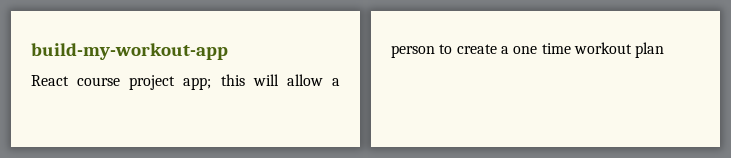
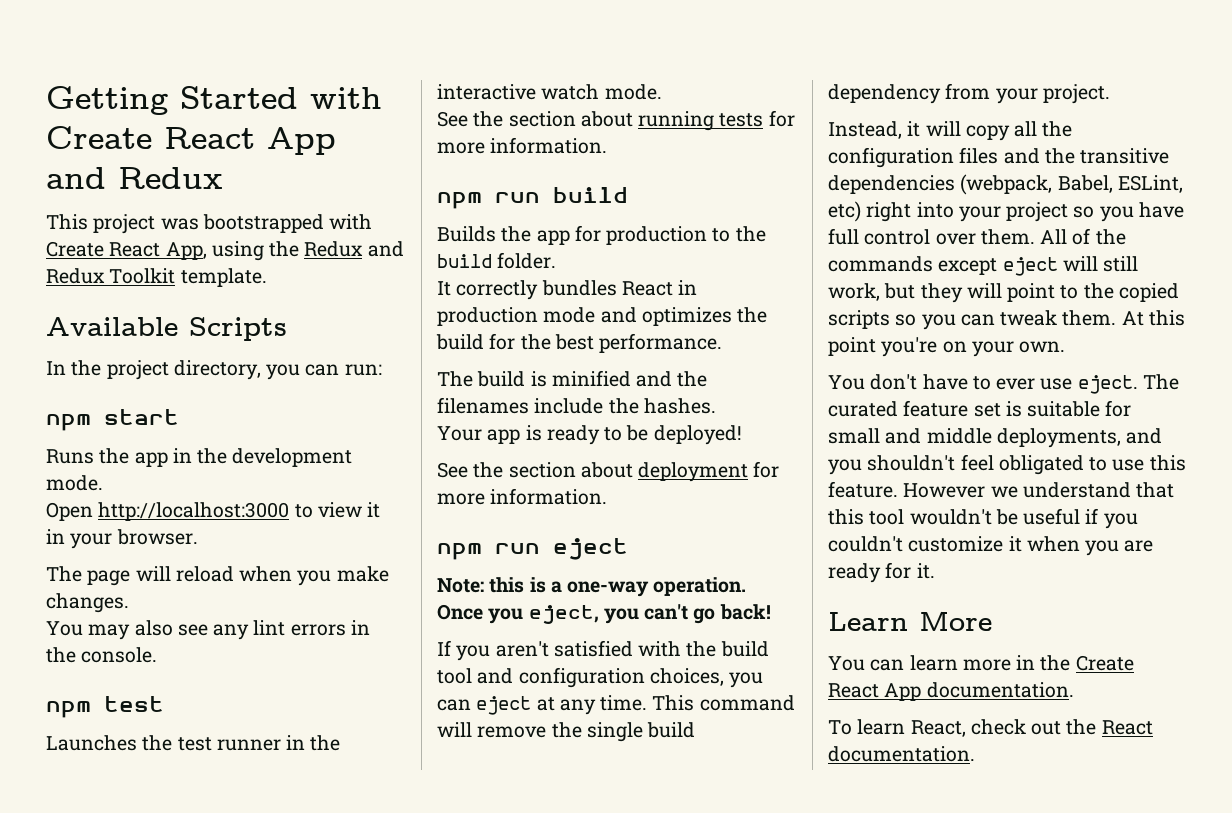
- build-my-workout-app
- React course project app; this will allow a person to create a one time workout plan
+ Getting Started with Create React App and Redux
+ This project was bootstrapped with Create React App, using the Redux and Redux Toolkit template.
+ Available Scripts
+ In the project directory, you can run:
+ npm start
+ Runs the app in the development mode.
+ Open http://localhost:3000 to view it in your browser.
+ The page will reload when you make changes.
+ You may also see any lint errors in the console.
+ npm test
+ Launches the test runner in the interactive watch mode.
+ See the section about running tests for more information.
+ npm run build
+ Builds the app for production to the build folder.
+ It correctly bundles React in production mode and optimizes the build for the best performance.
+ The build is minified and the filenames include the hashes.
+ Your app is ready to be deployed!
+ See the section about deployment for more information.
+ npm run eject
+ Note: this is a one-way operation. Once you eject, you can't go back!
+ If you aren't satisfied with the build tool and configuration choices, you can eject at any time. This command will remove the single build dependency from your project.
+ Instead, it will copy all the configuration files and the transitive dependencies (webpack, Babel, ESLint, etc) right into your project so you have full control over them. All of the commands except eject will still work, but they will point to the copied scripts so you can tweak them. At this point you're on your own.
+ You don't have to ever use eject. The curated feature set is suitable for small and middle deployments, and you shouldn't feel obligated to use this feature. However we understand that this tool wouldn't be useful if you couldn't customize it when you are ready for it.
+ Learn More
+ You can learn more in the Create React App documentation.
+ To learn React, check out the React documentation.

